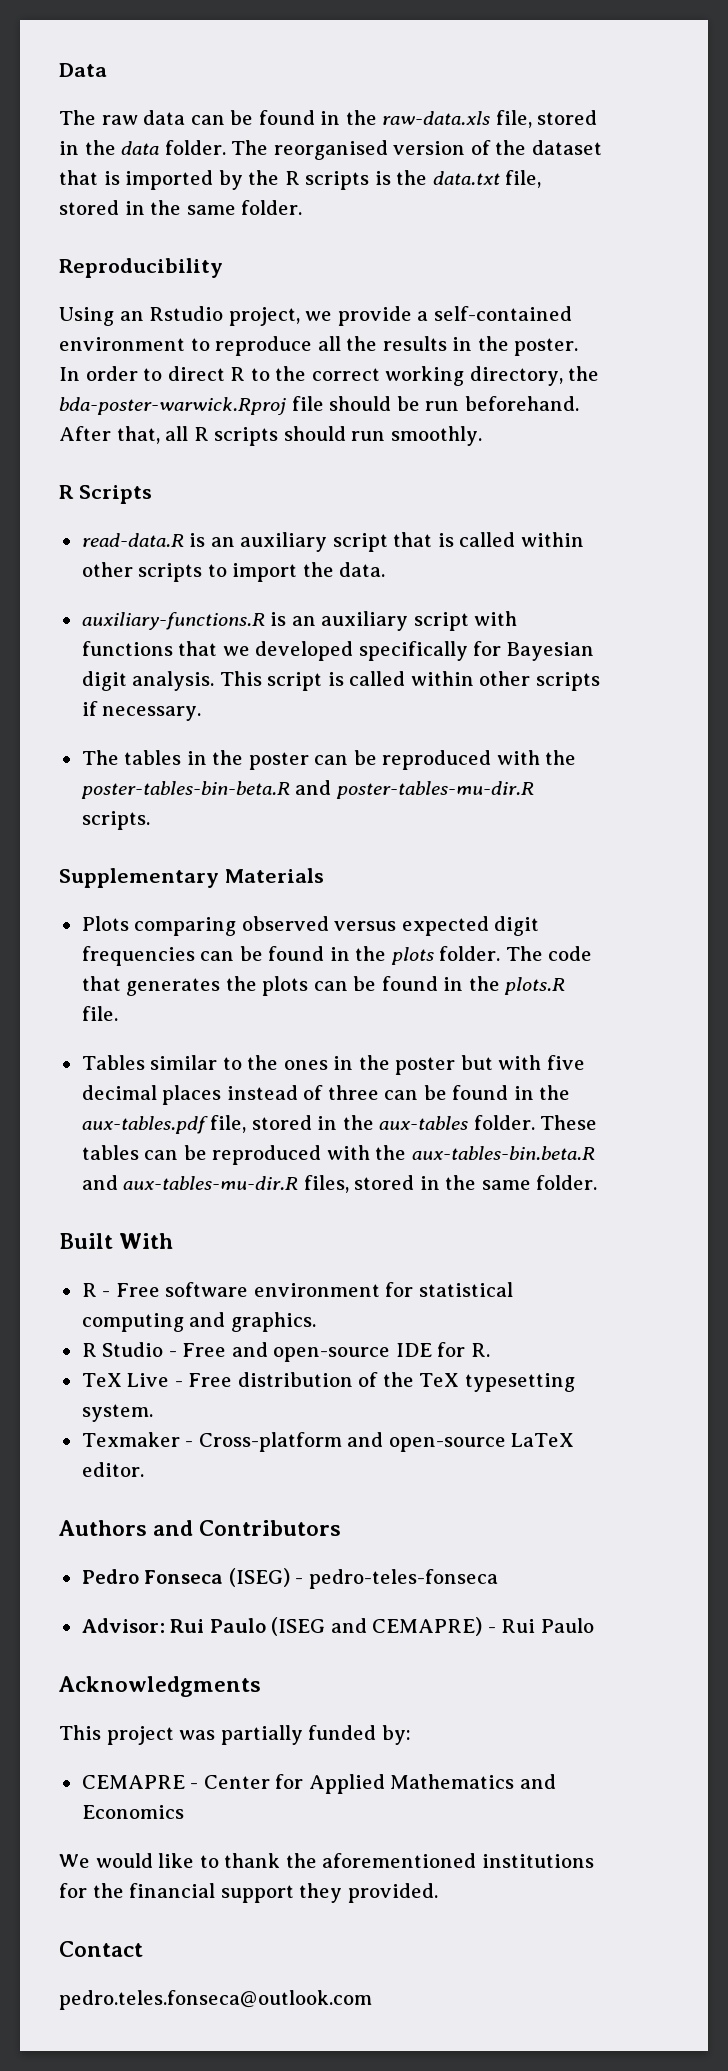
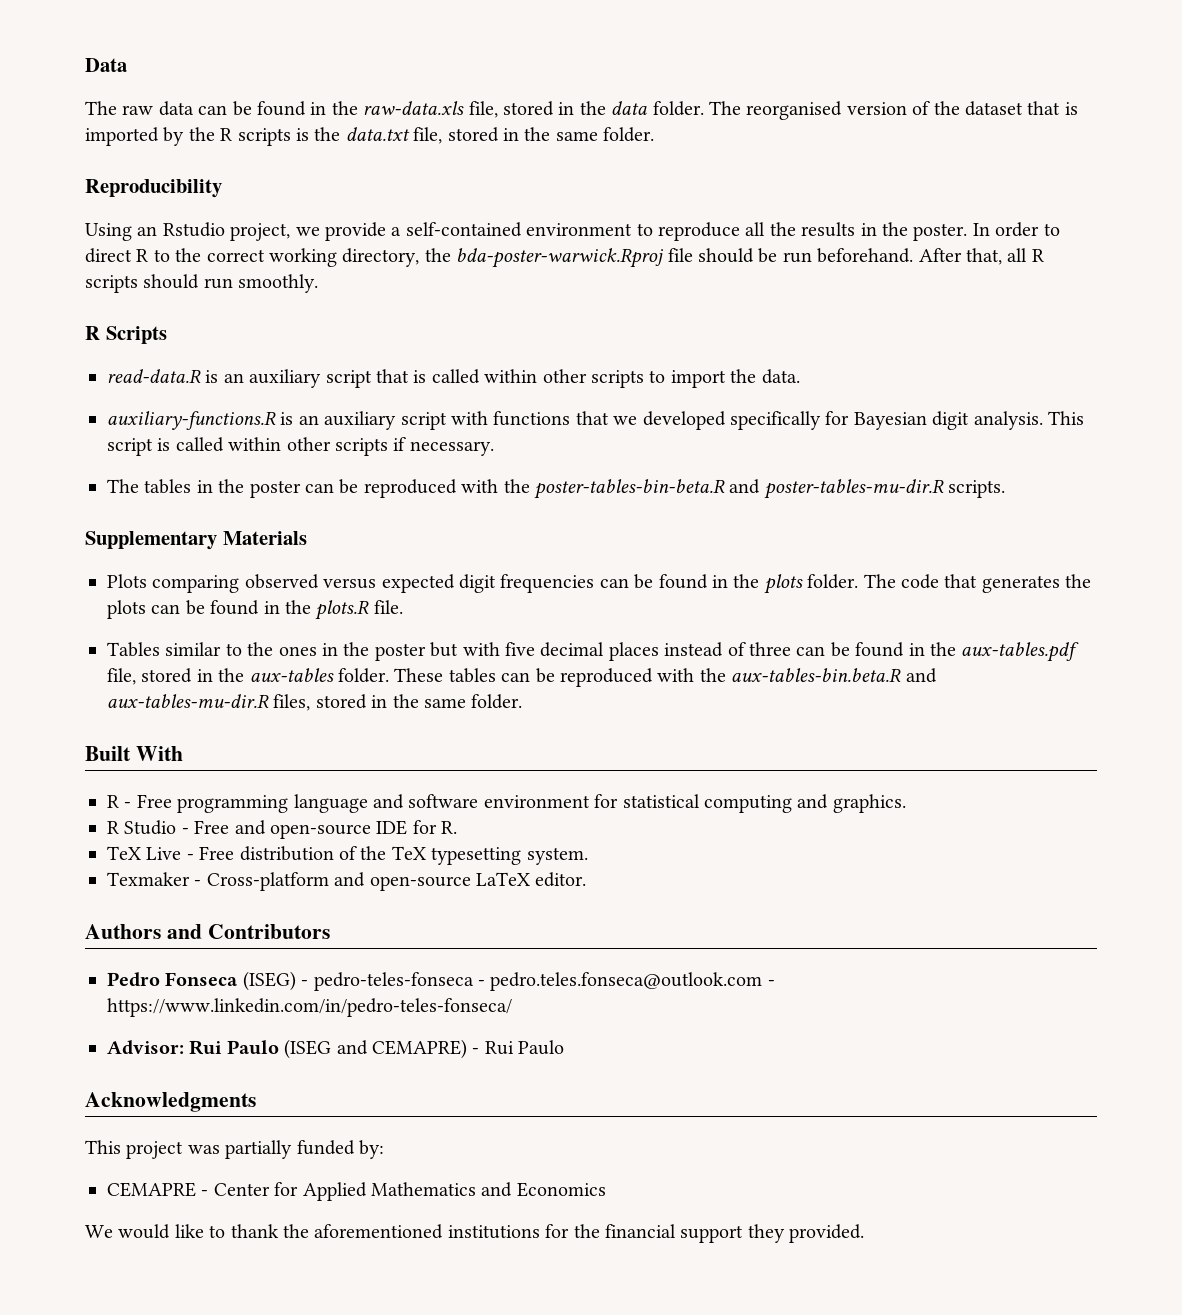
- R - Free software environment for statistical computing and graphics.
+ R - Free programming language and software environment for statistical computing and graphics.
- Pedro Fonseca (ISEG) - pedro-teles-fonseca
+ Pedro Fonseca (ISEG) - pedro-teles-fonseca - pedro.teles.fonseca@outlook.com - https://www.linkedin.com/in/pedro-teles-fonseca/
- Contact
- pedro.teles.fonseca@outlook.com

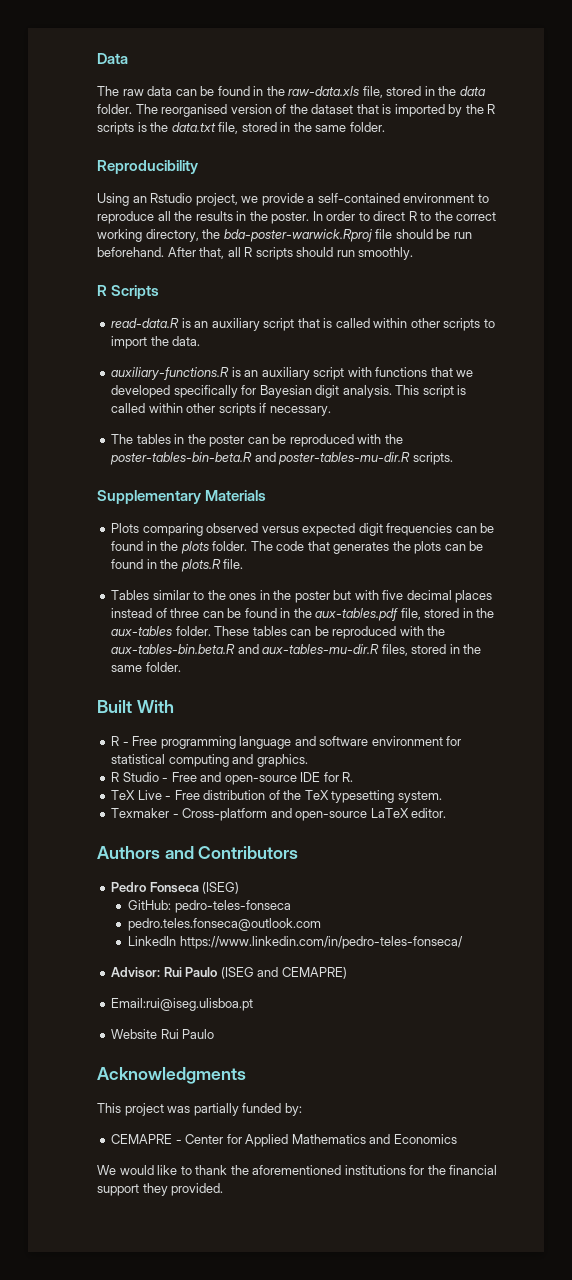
- Pedro Fonseca (ISEG) - pedro-teles-fonseca - pedro.teles.fonseca@outlook.com - https://www.linkedin.com/in/pedro-teles-fonseca/
+ Pedro Fonseca (ISEG)
+ GitHub: pedro-teles-fonseca
+ pedro.teles.fonseca@outlook.com
+ LinkedIn https://www.linkedin.com/in/pedro-teles-fonseca/
- Advisor: Rui Paulo (ISEG and CEMAPRE) - Rui Paulo
+ Advisor: Rui Paulo (ISEG and CEMAPRE)
+ Email:rui@iseg.ulisboa.pt
+ Website Rui Paulo

